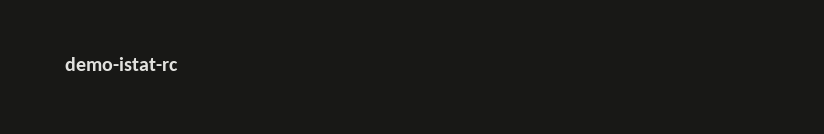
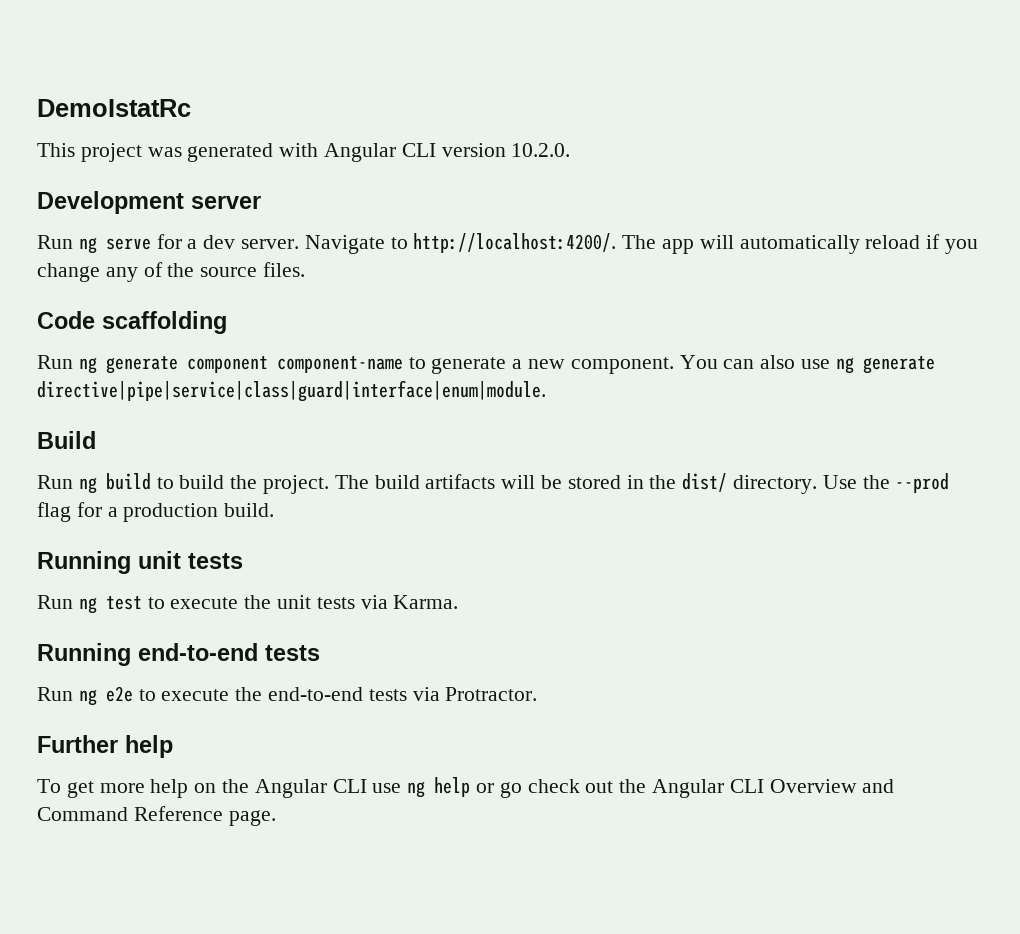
- demo-istat-rc
+ DemoIstatRc
+ This project was generated with Angular CLI version 10.2.0.
+ Development server
+ Run ng serve for a dev server. Navigate to http://localhost:4200/. The app will automatically reload if you change any of the source files.
+ Code scaffolding
+ Run ng generate component component-name to generate a new component. You can also use ng generate directive|pipe|service|class|guard|interface|enum|module.
+ Build
+ Run ng build to build the project. The build artifacts will be stored in the dist/ directory. Use the --prod flag for a production build.
+ Running unit tests
+ Run ng test to execute the unit tests via Karma.
+ Running end-to-end tests
+ Run ng e2e to execute the end-to-end tests via Protractor.
+ Further help
+ To get more help on the Angular CLI use ng help or go check out the Angular CLI Overview and Command Reference page.

